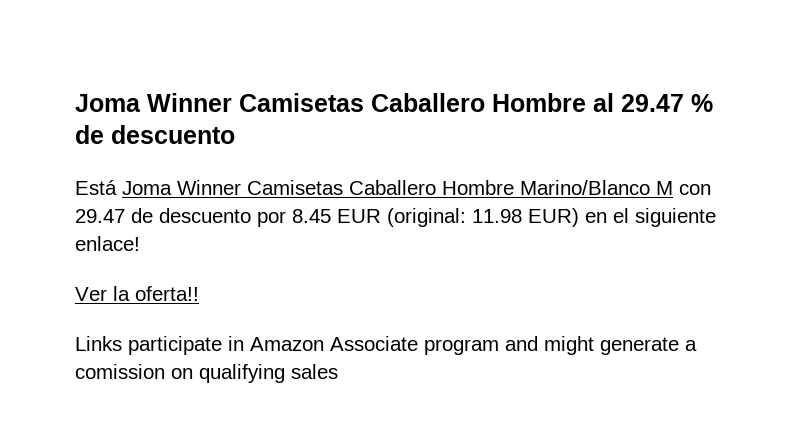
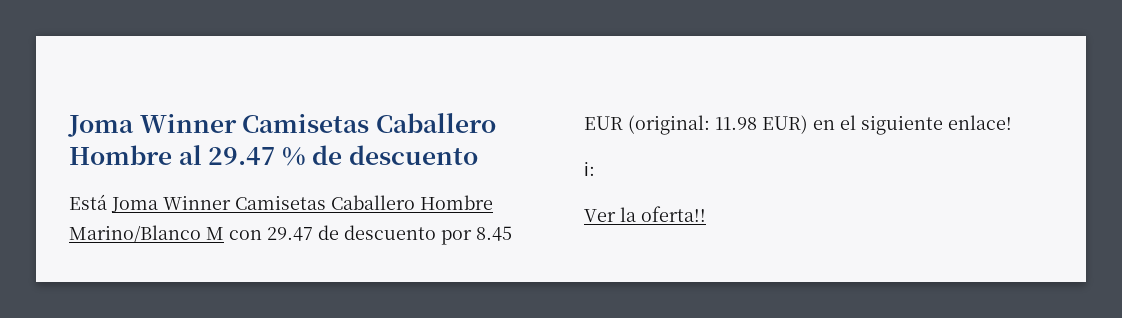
+ ℹ:
- Links participate in Amazon Associate program and might generate a comission on qualifying sales

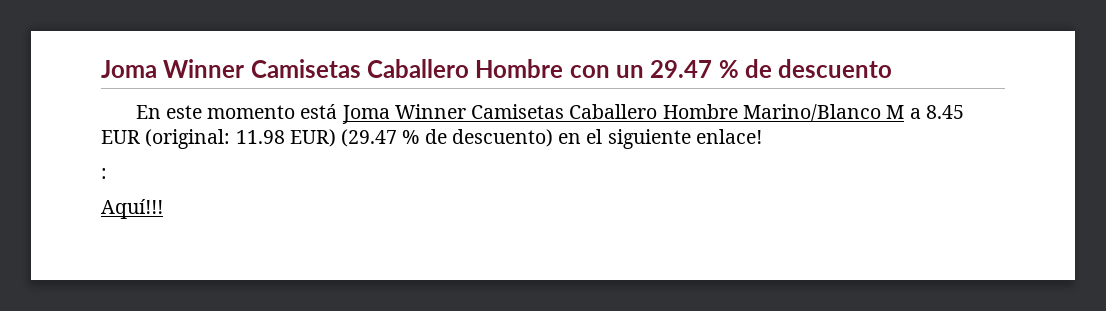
- Joma Winner Camisetas Caballero Hombre al 29.47 % de descuento
+ Joma Winner Camisetas Caballero Hombre con un 29.47 % de descuento
- Está Joma Winner Camisetas Caballero Hombre Marino/Blanco M con 29.47 de descuento por 8.45 EUR (original: 11.98 EUR) en el siguiente enlace!
+ En este momento está Joma Winner Camisetas Caballero Hombre Marino/Blanco M a 8.45 EUR (original: 11.98 EUR) (29.47 % de descuento) en el siguiente enlace!
- ℹ:
- Ver la oferta!!
+ :
+ Aquí!!!

